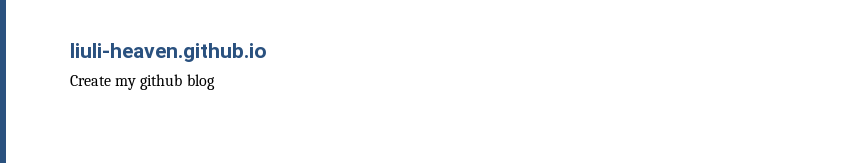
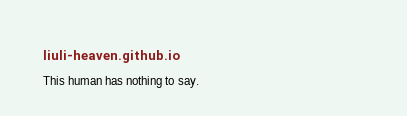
- Create my github blog
+ This human has nothing to say.

